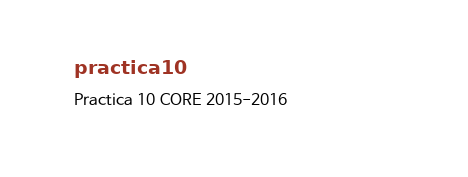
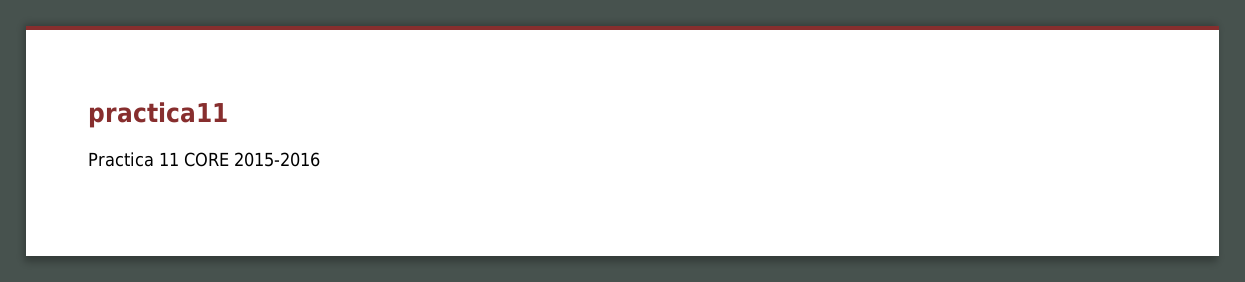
- practica10
+ practica11
- Practica 10 CORE 2015-2016
+ Practica 11 CORE 2015-2016

